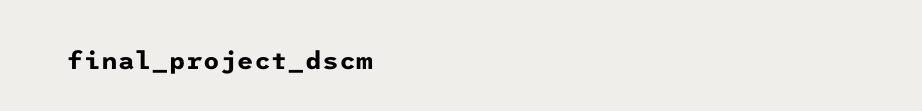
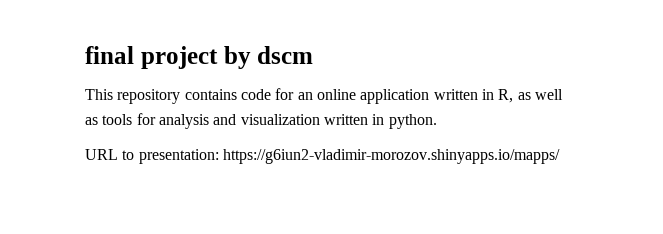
- final_project_dscm
+ final project by dscm
+ This repository contains code for an online application written in R, as well as tools for analysis and visualization written in python.
+ URL to presentation: https://g6iun2-vladimir-morozov.shinyapps.io/mapps/

